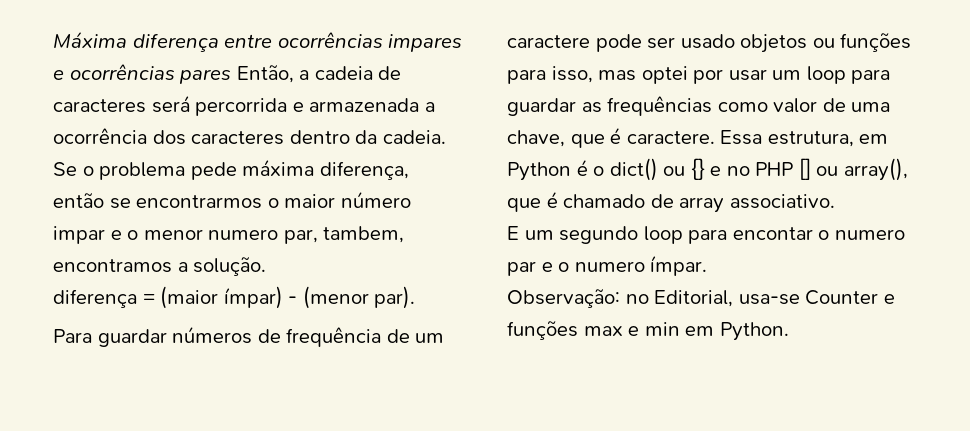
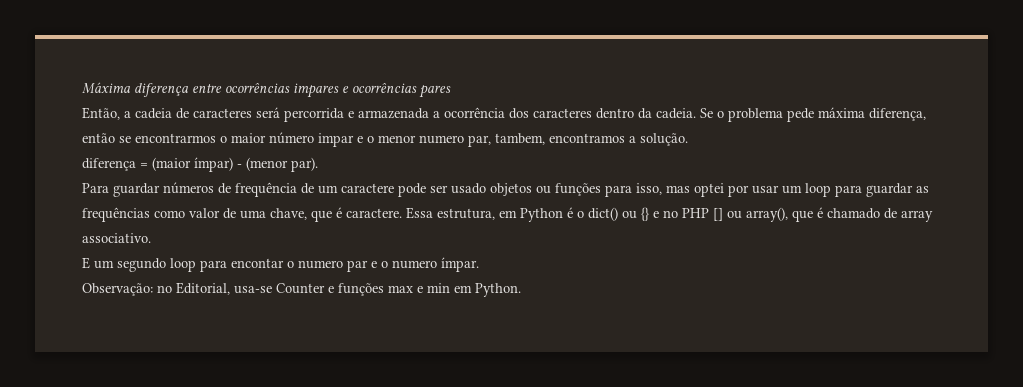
- Máxima diferença entre ocorrências impares e ocorrências pares Então, a cadeia de caracteres será percorrida e armazenada a ocorrência dos caracteres dentro da cadeia.
+ Máxima diferença entre ocorrências impares e ocorrências pares
+ Então, a cadeia de caracteres será percorrida e armazenada a ocorrência dos caracteres dentro da cadeia.

